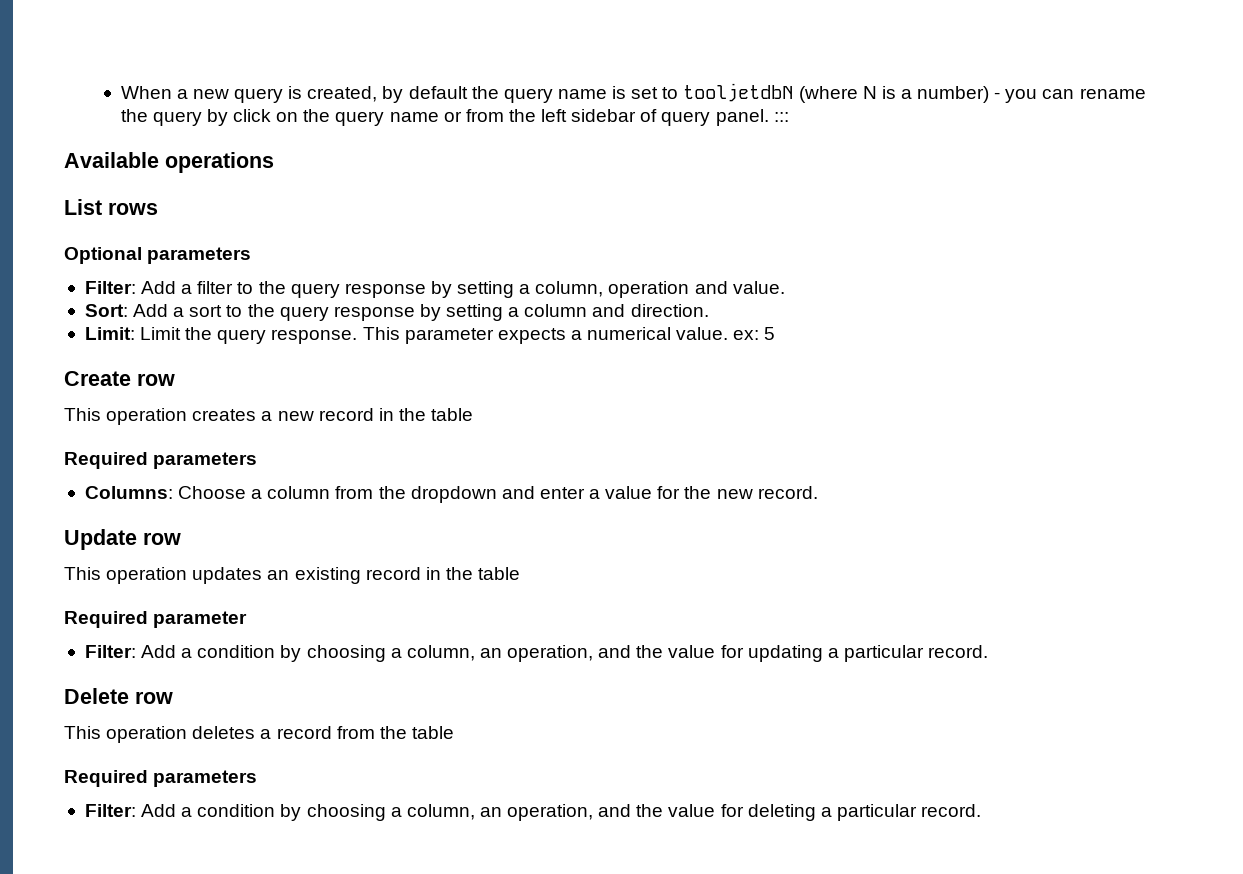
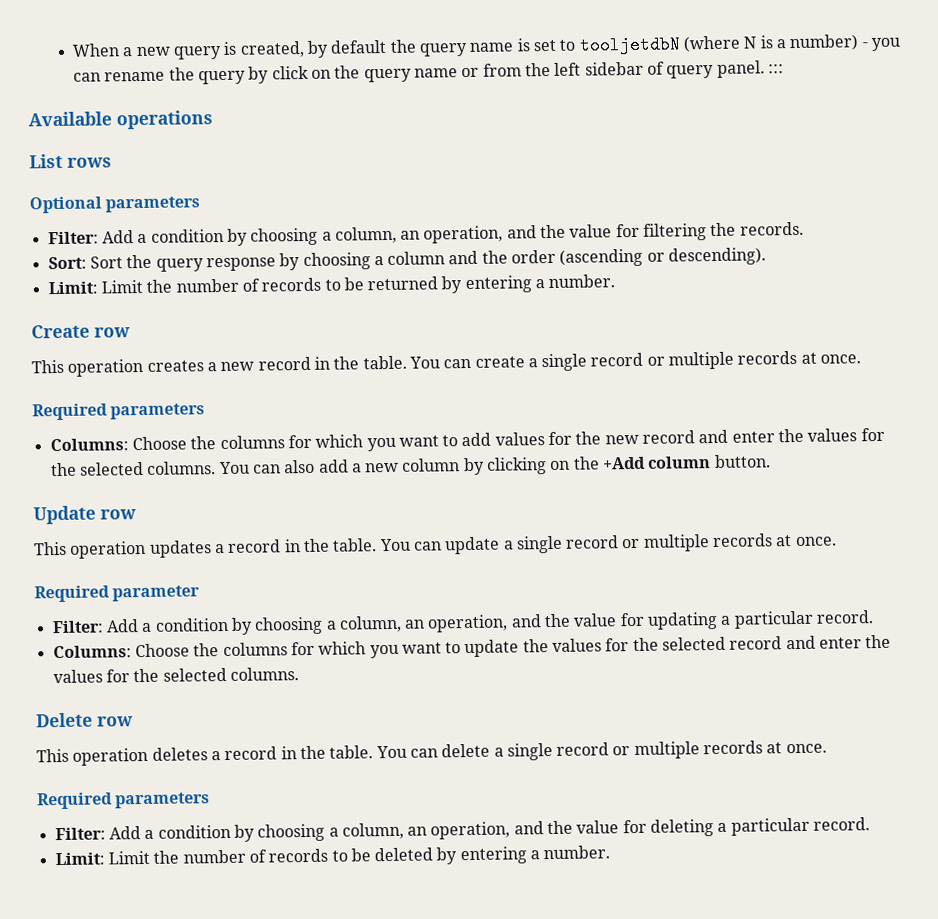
- Filter: Add a filter to the query response by setting a column, operation and value.
- Sort: Add a sort to the query response by setting a column and direction.
- Limit: Limit the query response. This parameter expects a numerical value. ex: 5
+ Filter: Add a condition by choosing a column, an operation, and the value for filtering the records.
+ Sort: Sort the query response by choosing a column and the order (ascending or descending).
+ Limit: Limit the number of records to be returned by entering a number.
- This operation creates a new record in the table
+ This operation creates a new record in the table. You can create a single record or multiple records at once.
  Required parameters
- Columns: Choose a column from the dropdown and enter a value for the new record.
+ Columns: Choose the columns for which you want to add values for the new record and enter the values for the selected columns. You can also add a new column by clicking on the +Add column button.
- This operation updates an existing record in the table
+ This operation updates a record in the table. You can update a single record or multiple records at once.
+ Columns: Choose the columns for which you want to update the values for the selected record and enter the values for the selected columns.
- This operation deletes a record from the table
+ This operation deletes a record in the table. You can delete a single record or multiple records at once.
+ Limit: Limit the number of records to be deleted by entering a number.

